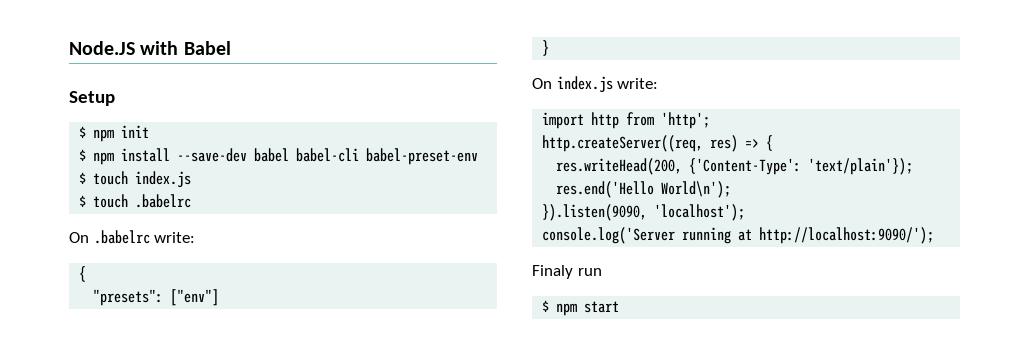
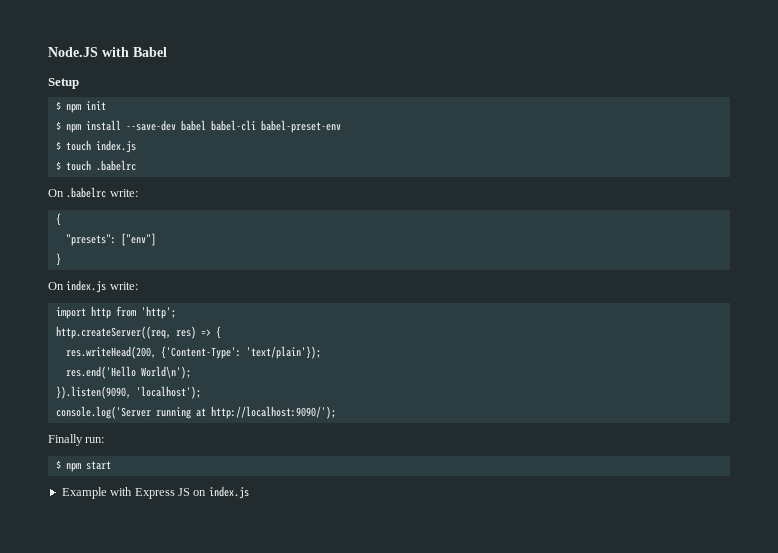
- Finaly run
+ Finally run:
+ Example with Express JS on index.js

